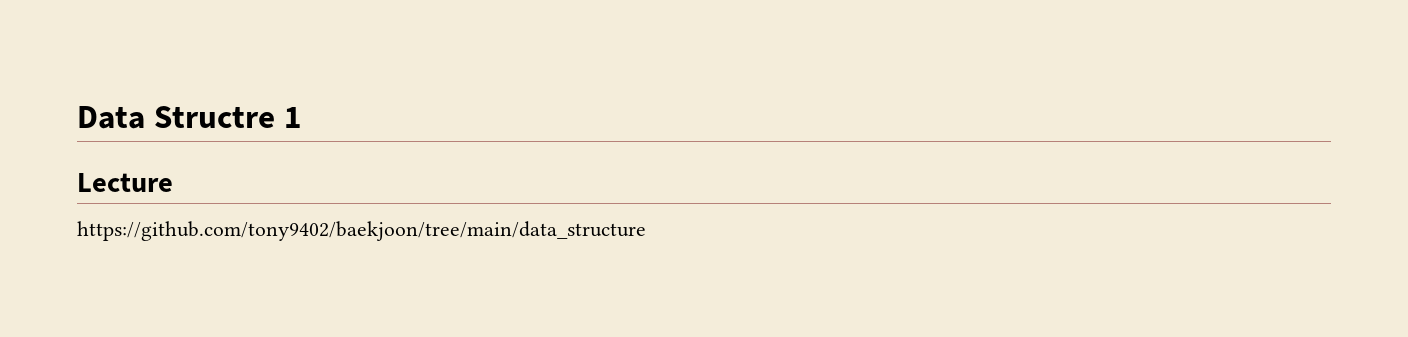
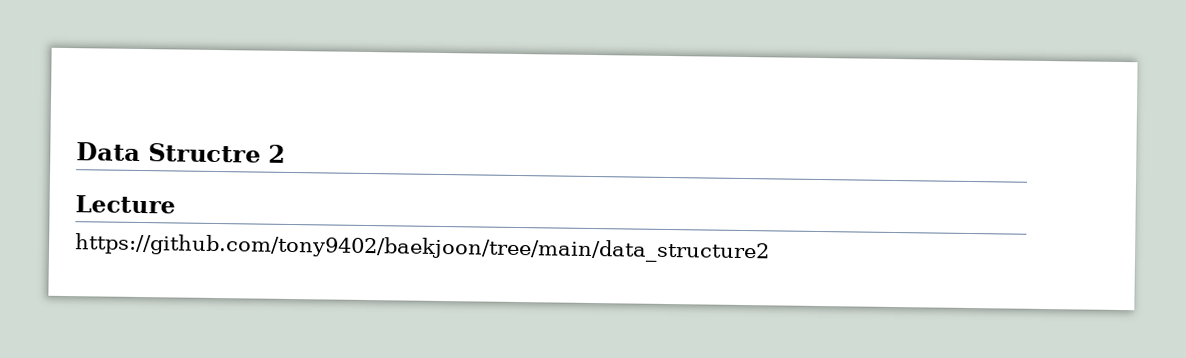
- Data Structre 1
+ Data Structre 2
- https://github.com/tony9402/baekjoon/tree/main/data_structure
+ https://github.com/tony9402/baekjoon/tree/main/data_structure2

